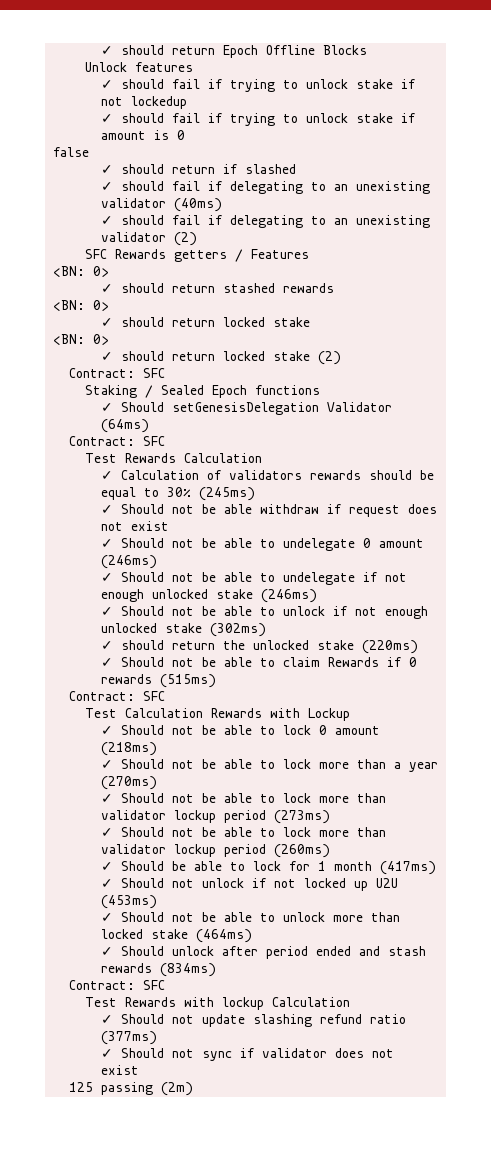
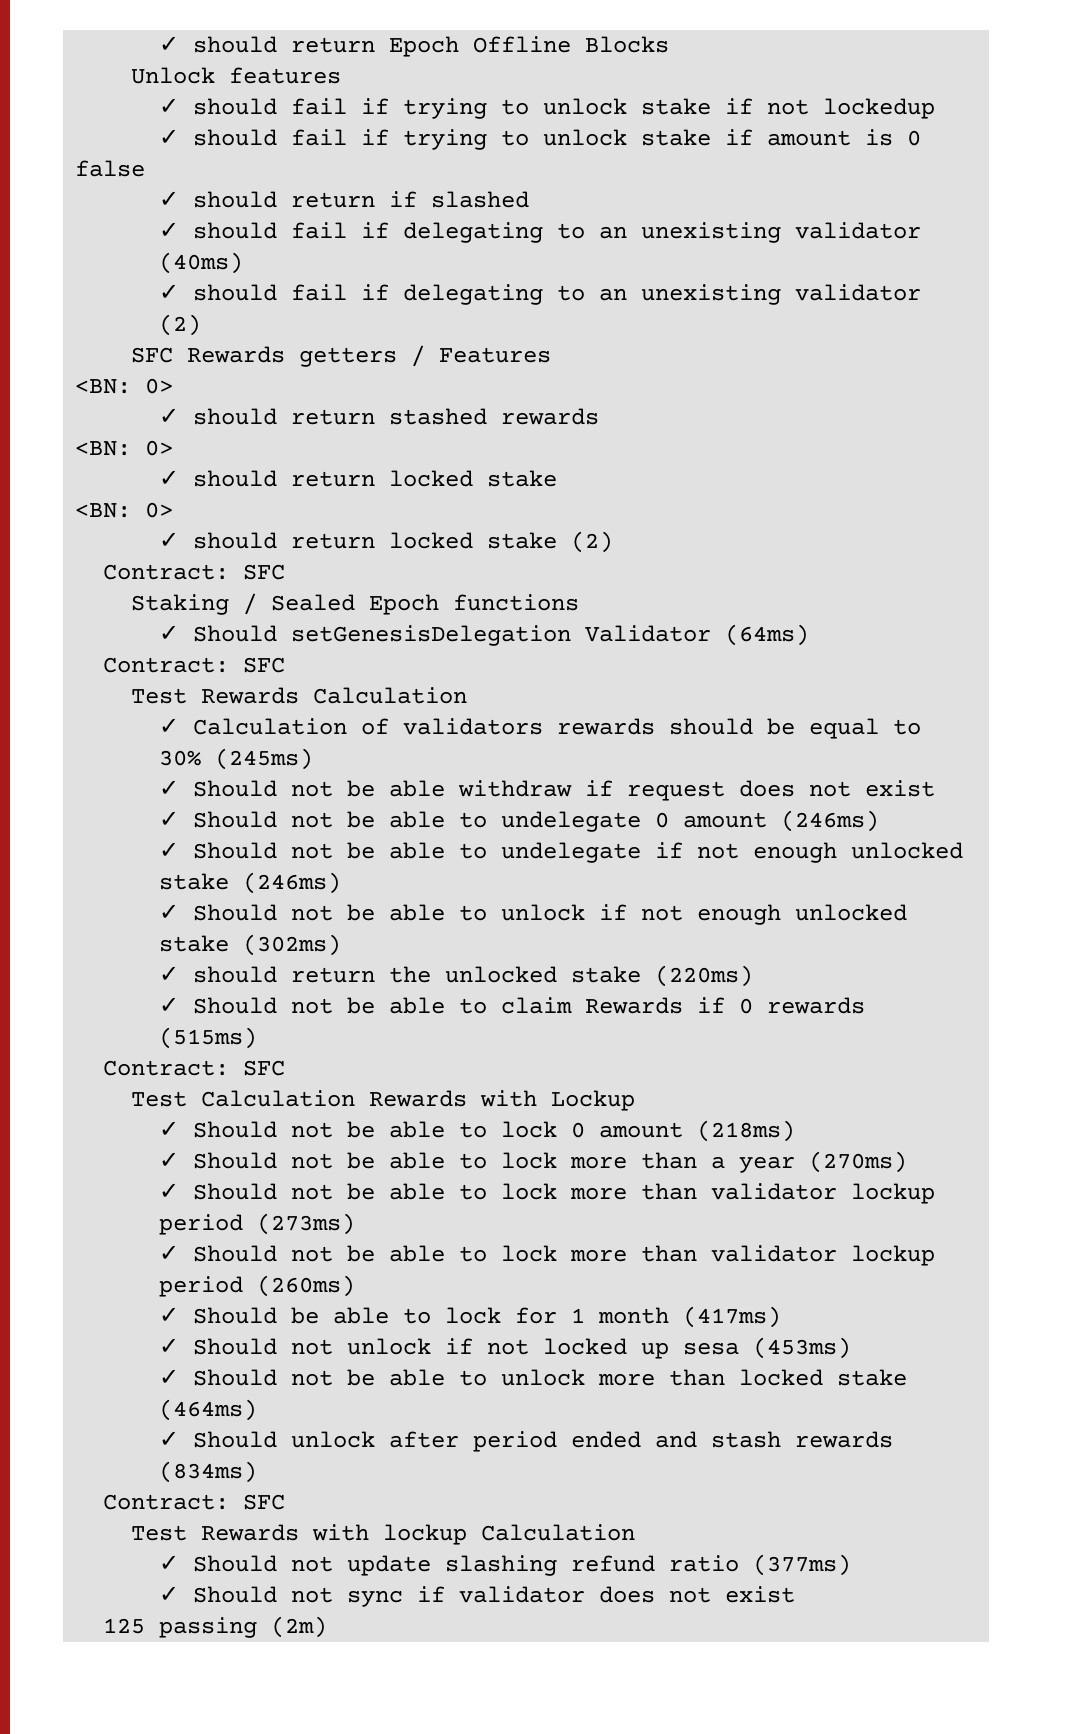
- ✓ Should not unlock if not locked up U2U (453ms)
+ ✓ Should not unlock if not locked up sesa (453ms)

